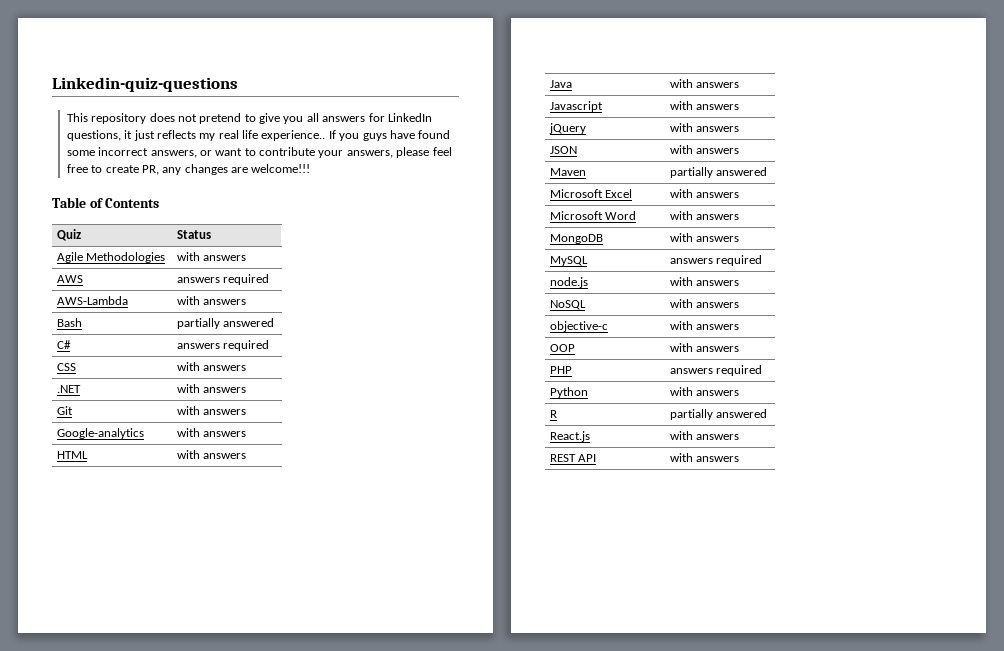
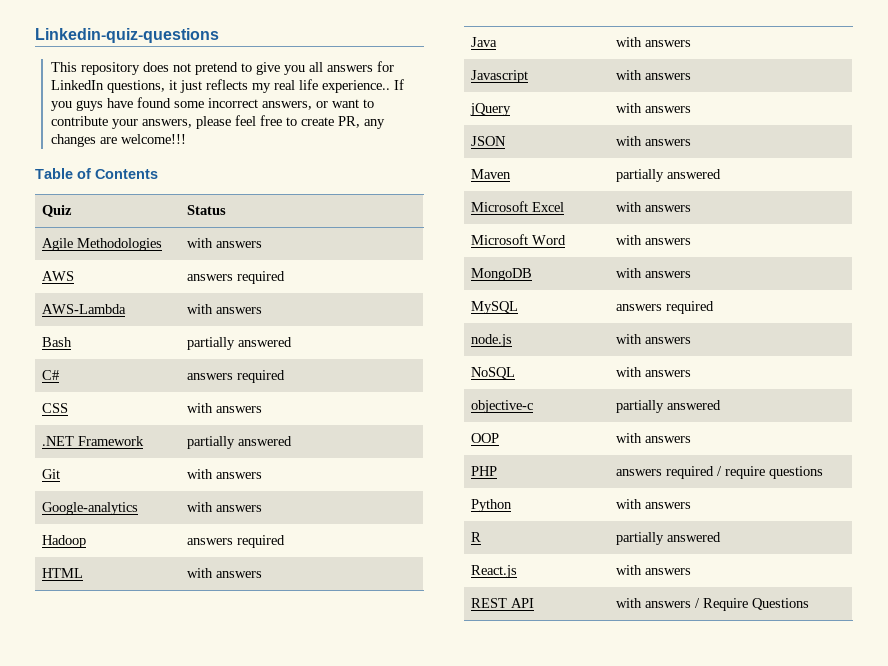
- .NET | with answers
+ .NET Framework | partially answered
+ Hadoop | answers required
- objective-c | with answers
+ objective-c | partially answered
- PHP | answers required
+ PHP | answers required / require questions
- REST API | with answers
+ REST API | with answers / Require Questions

